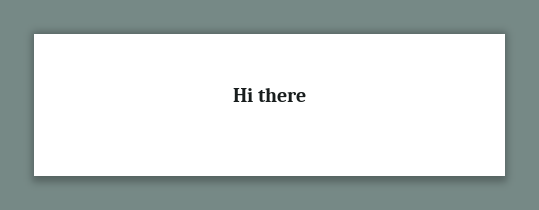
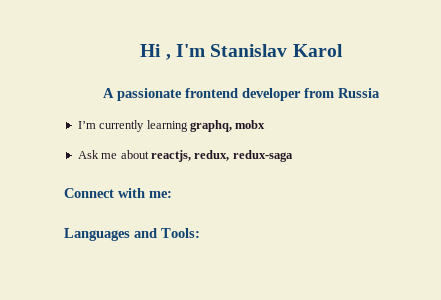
- Hi there
+ Hi , I'm Stanislav Karol
+ A passionate frontend developer from Russia
+ I’m currently learning graphq, mobx
+ Ask me about reactjs, redux, redux-saga
+ Connect with me:
+ Languages and Tools:

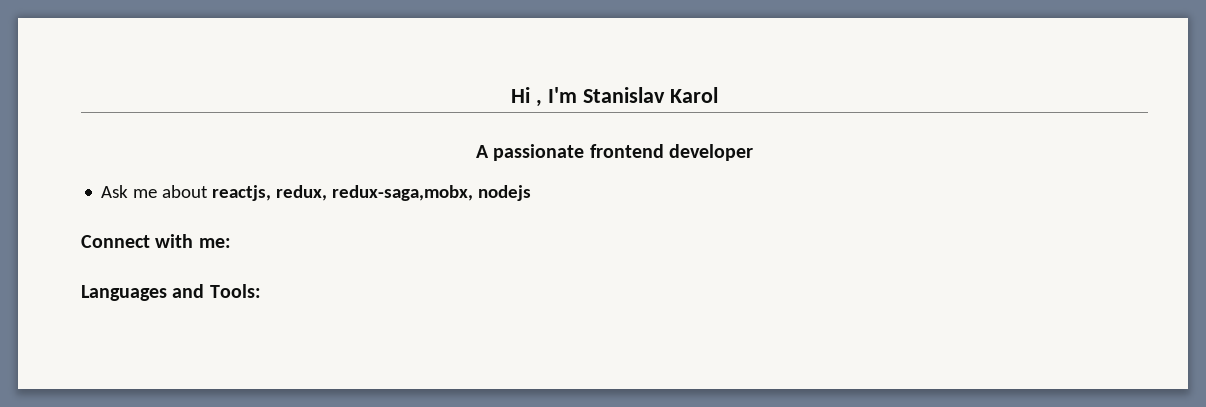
- A passionate frontend developer from Russia
- I’m currently learning graphq, mobx
+ A passionate frontend developer
- Ask me about reactjs, redux, redux-saga
+ Ask me about reactjs, redux, redux-saga,mobx, nodejs

